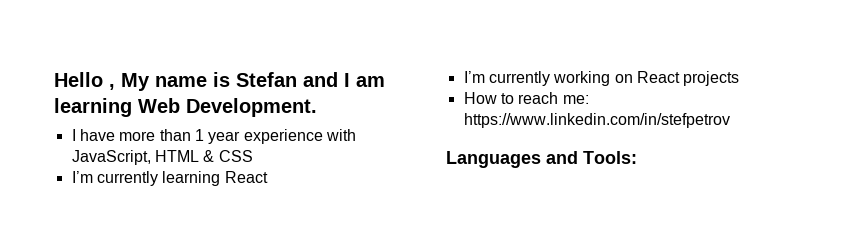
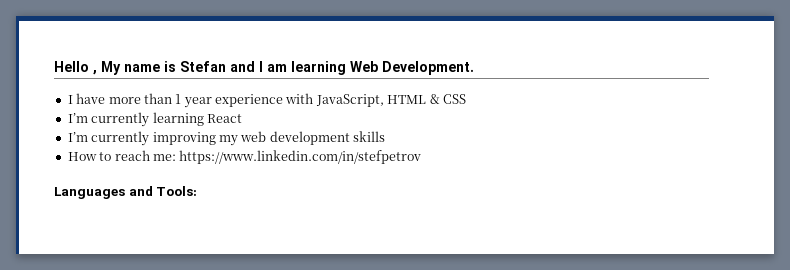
- I’m currently working on React projects
+ I’m currently improving my web development skills

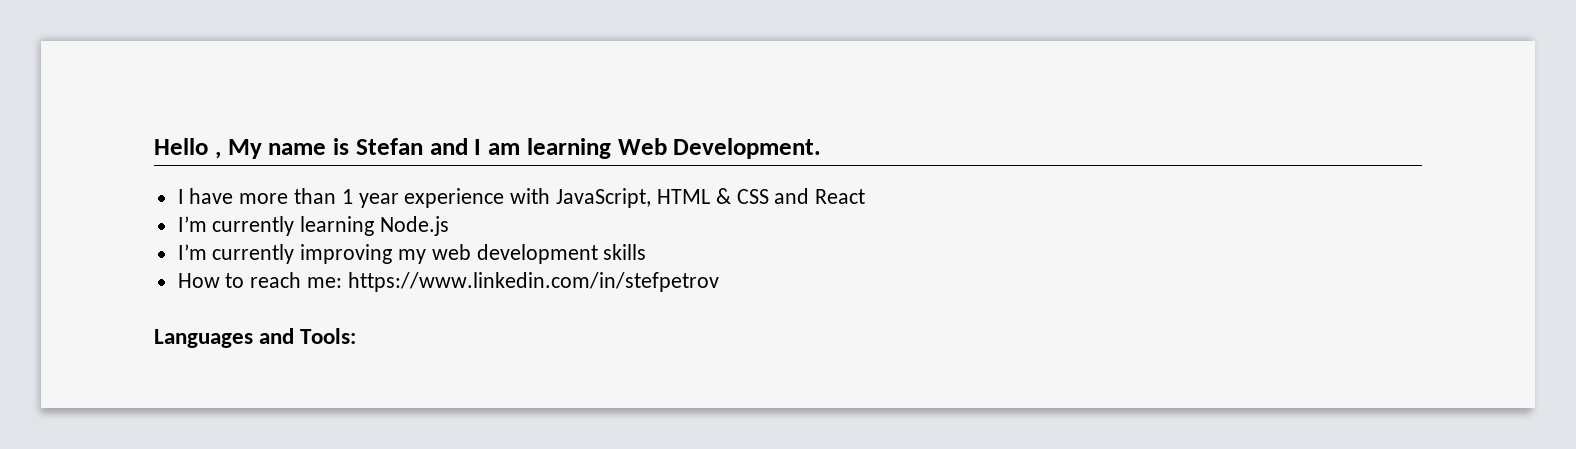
- I have more than 1 year experience with JavaScript, HTML & CSS
+ I have more than 1 year experience with JavaScript, HTML & CSS and React
- I’m currently learning React
+ I’m currently learning Node.js

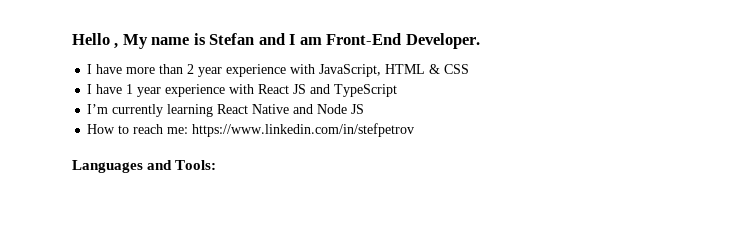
- Hello , My name is Stefan and I am learning Web Development.
+ Hello , My name is Stefan and I am Front-End Developer.
- I have more than 1 year experience with JavaScript, HTML & CSS and React
- I’m currently learning Node.js
- I’m currently improving my web development skills
+ I have more than 2 year experience with JavaScript, HTML & CSS
+ I have 1 year experience with React JS and TypeScript
+ I’m currently learning React Native and Node JS

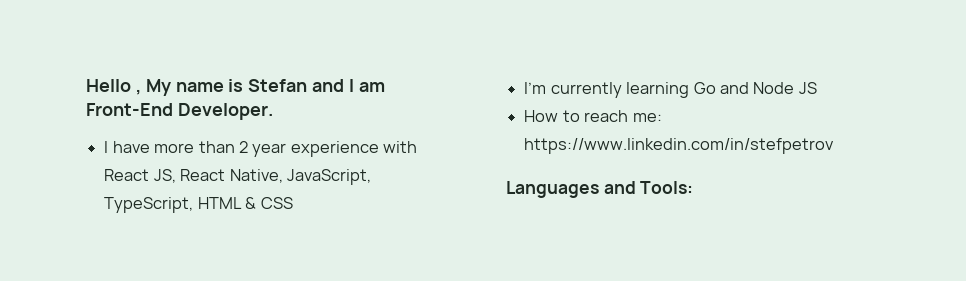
- I have more than 2 year experience with JavaScript, HTML & CSS
- I have 1 year experience with React JS and TypeScript
+ I have more than 2 year experience with React JS, React Native, JavaScript, TypeScript, HTML & CSS
- I’m currently learning React Native and Node JS
+ I’m currently learning Go and Node JS

